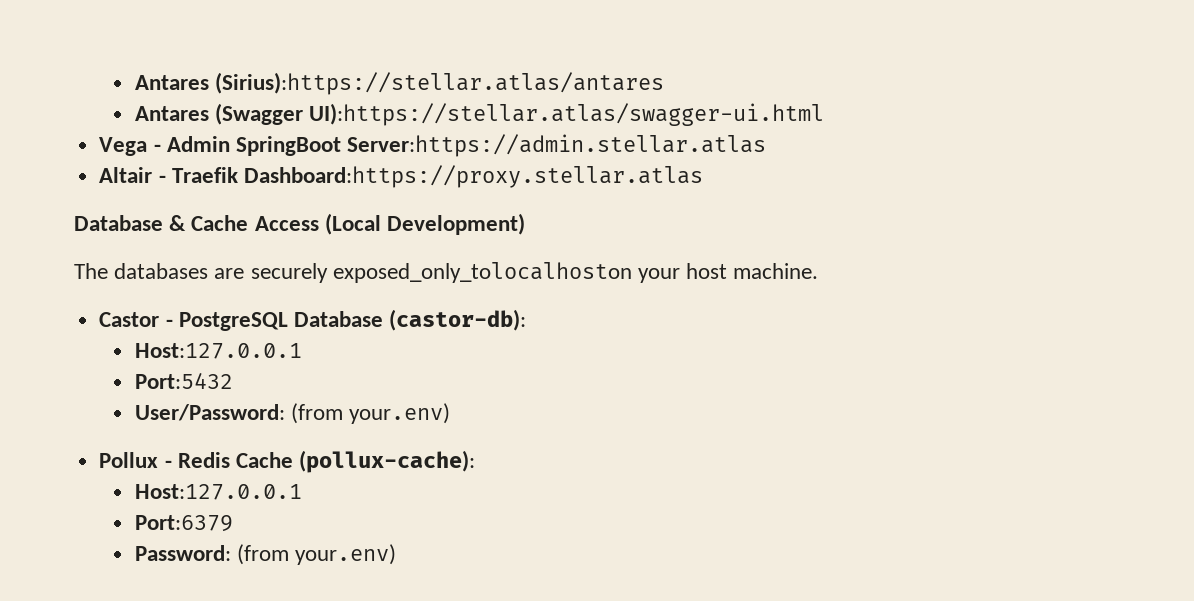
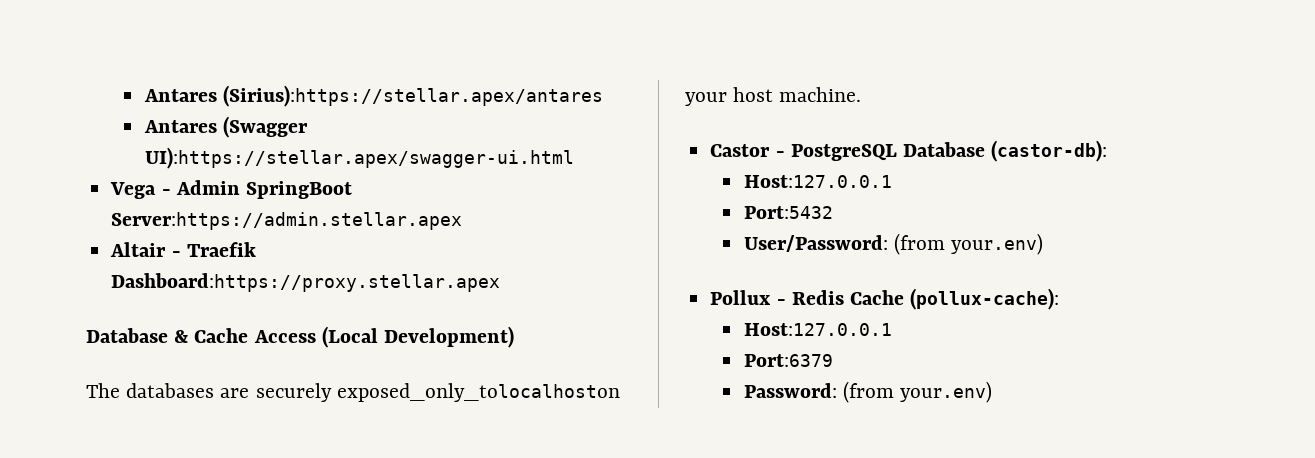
- Antares (Sirius):https://stellar.atlas/antares
+ Antares (Sirius):https://stellar.apex/antares
- Antares (Swagger UI):https://stellar.atlas/swagger-ui.html
+ Antares (Swagger UI):https://stellar.apex/swagger-ui.html
- Vega - Admin SpringBoot Server:https://admin.stellar.atlas
+ Vega - Admin SpringBoot Server:https://admin.stellar.apex
- Altair - Traefik Dashboard:https://proxy.stellar.atlas
+ Altair - Traefik Dashboard:https://proxy.stellar.apex

